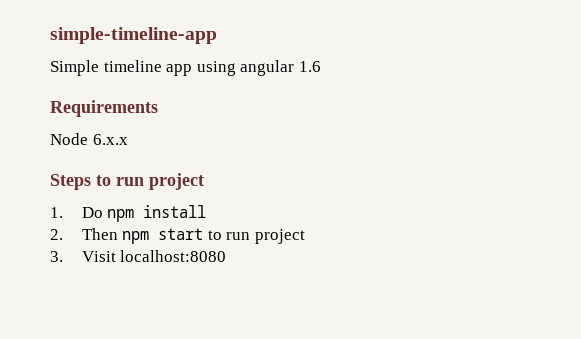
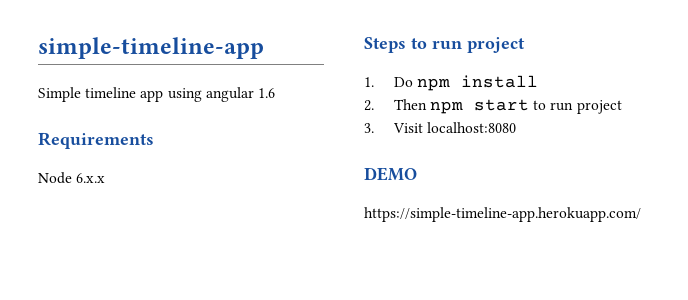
+ DEMO
+ https://simple-timeline-app.herokuapp.com/

